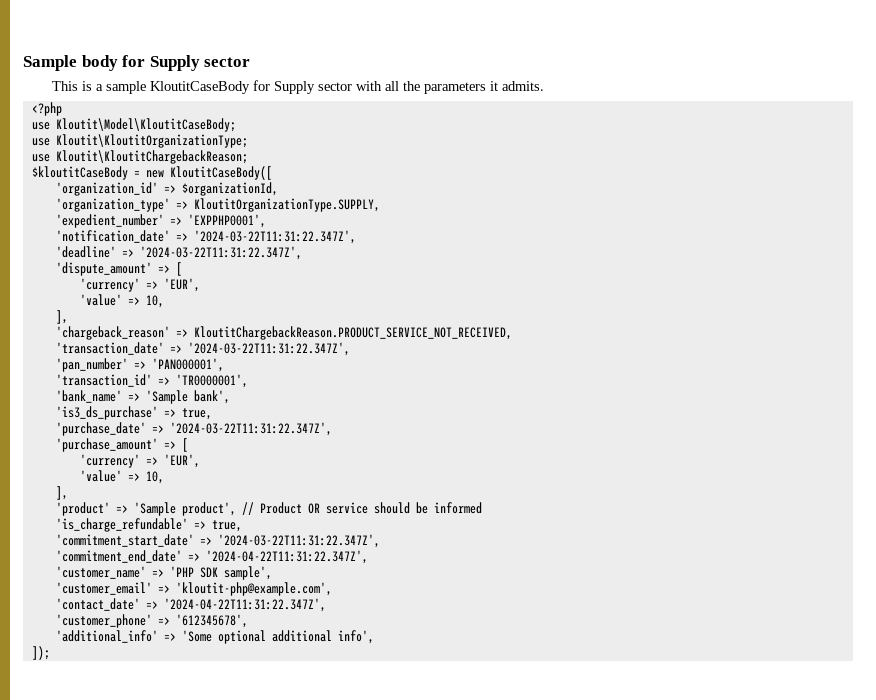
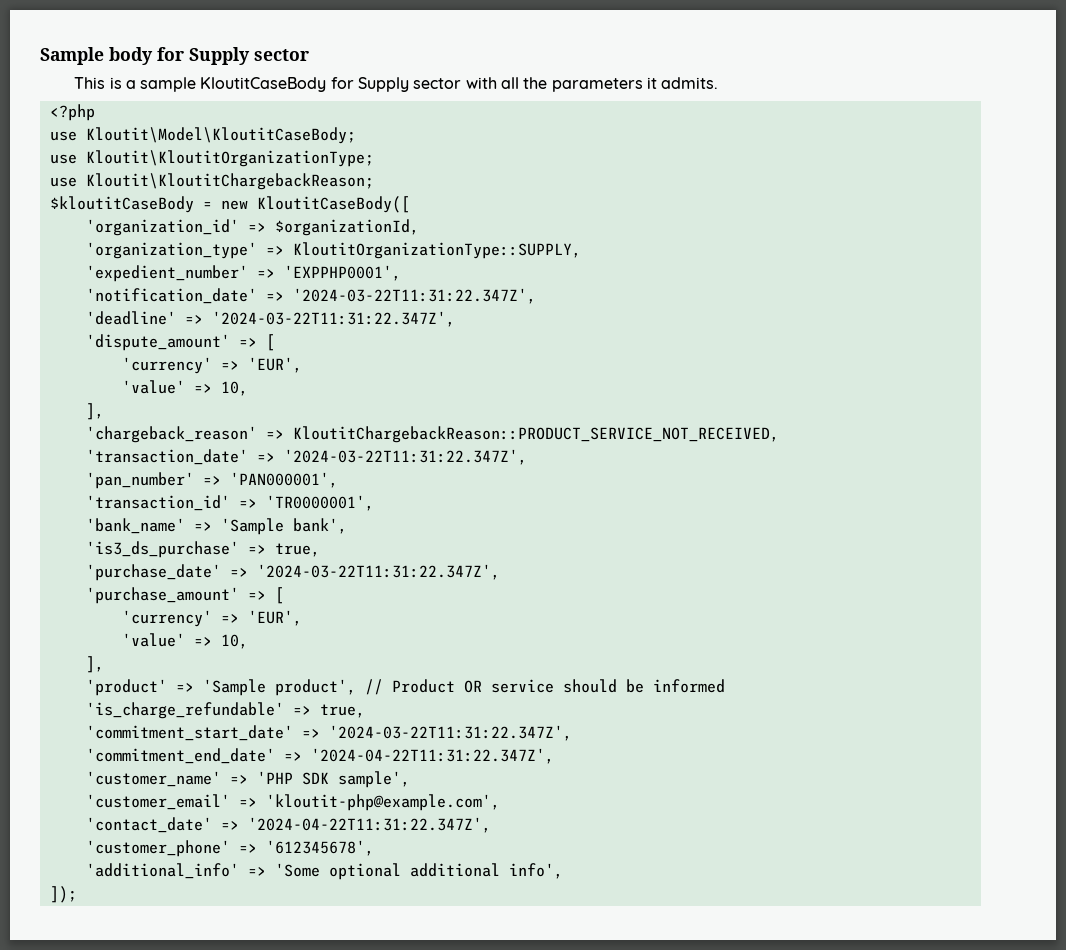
- 'organization_type' => KloutitOrganizationType.SUPPLY,
+ 'organization_type' => KloutitOrganizationType::SUPPLY,
- 'chargeback_reason' => KloutitChargebackReason.PRODUCT_SERVICE_NOT_RECEIVED,
+ 'chargeback_reason' => KloutitChargebackReason::PRODUCT_SERVICE_NOT_RECEIVED,

